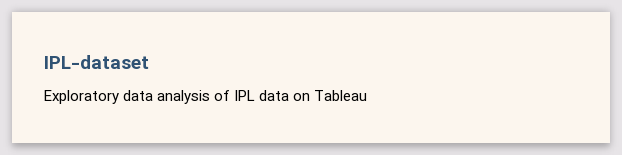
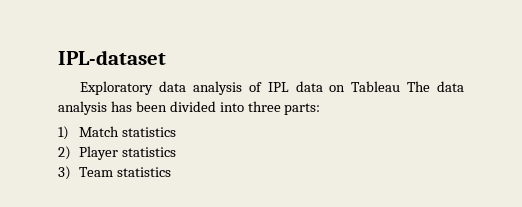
- Exploratory data analysis of IPL data on Tableau
+ Exploratory data analysis of IPL data on Tableau The data analysis has been divided into three parts:
+ 1) Match statistics
+ 2) Player statistics
+ 3) Team statistics

